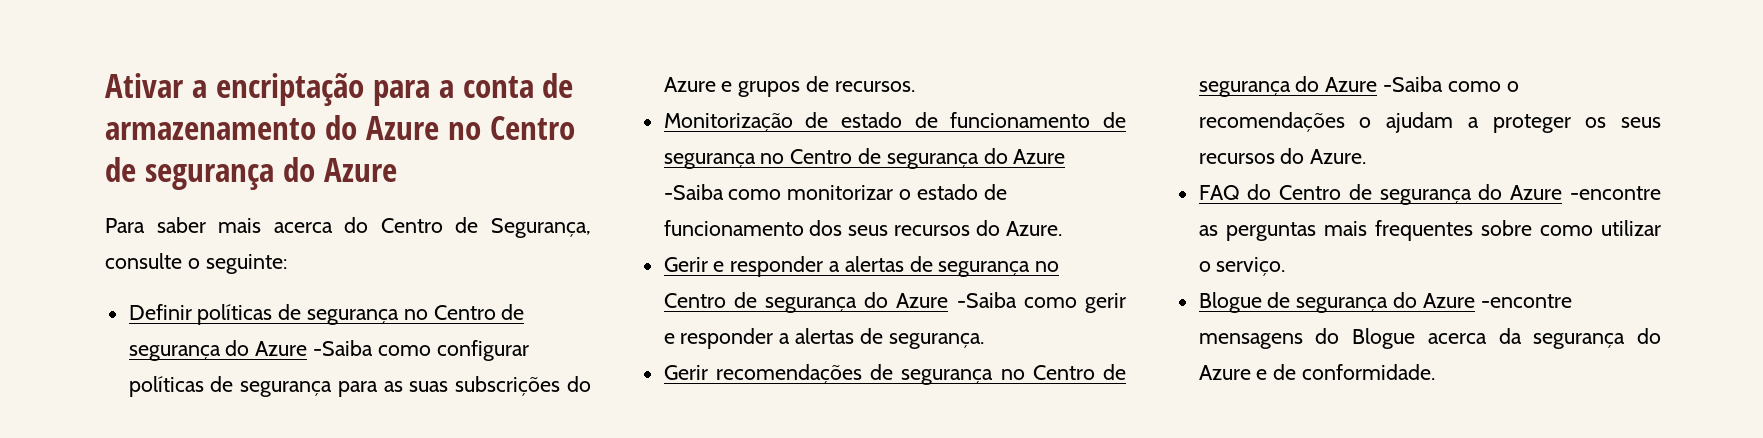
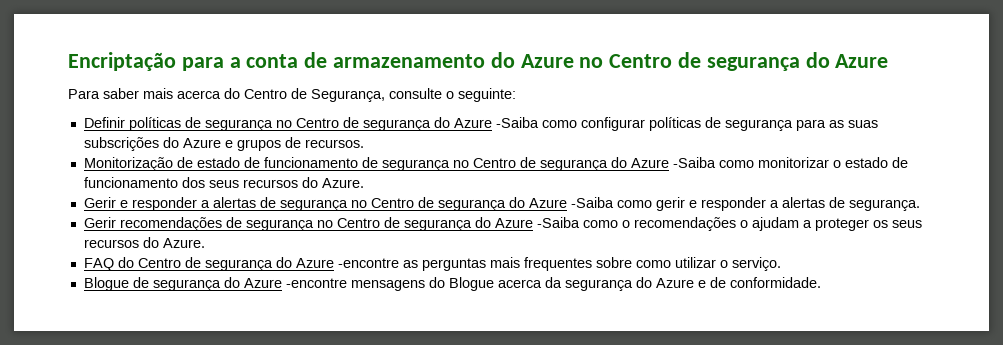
- Ativar a encriptação para a conta de armazenamento do Azure no Centro de segurança do Azure
+ Encriptação para a conta de armazenamento do Azure no Centro de segurança do Azure

